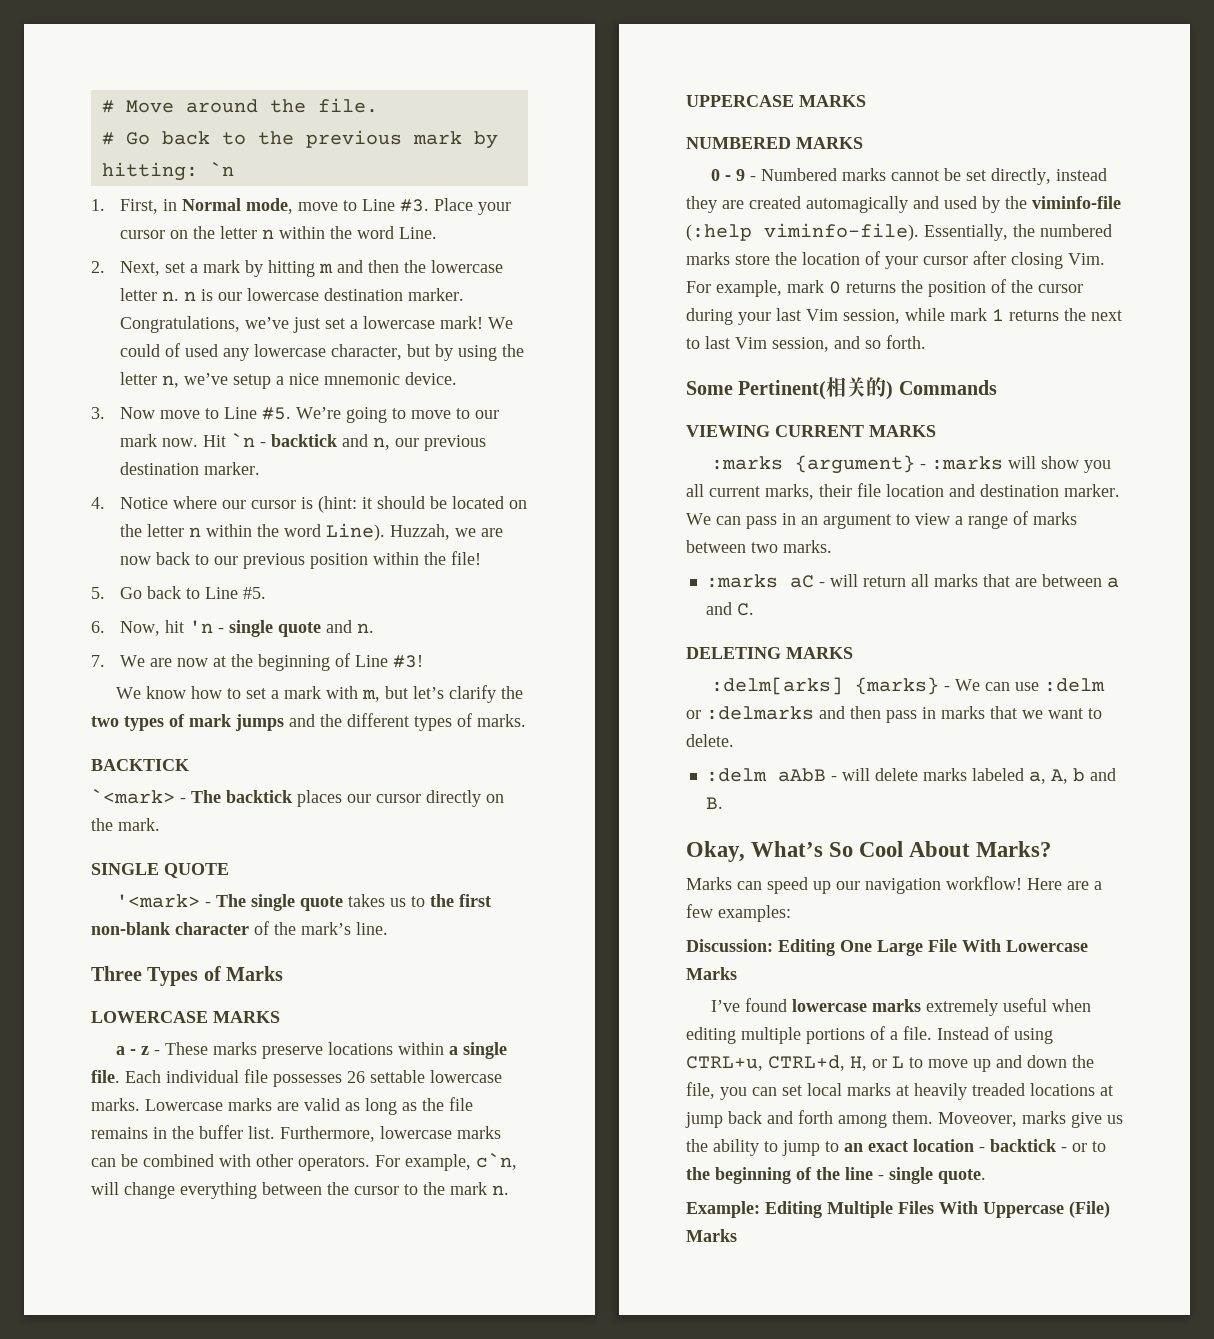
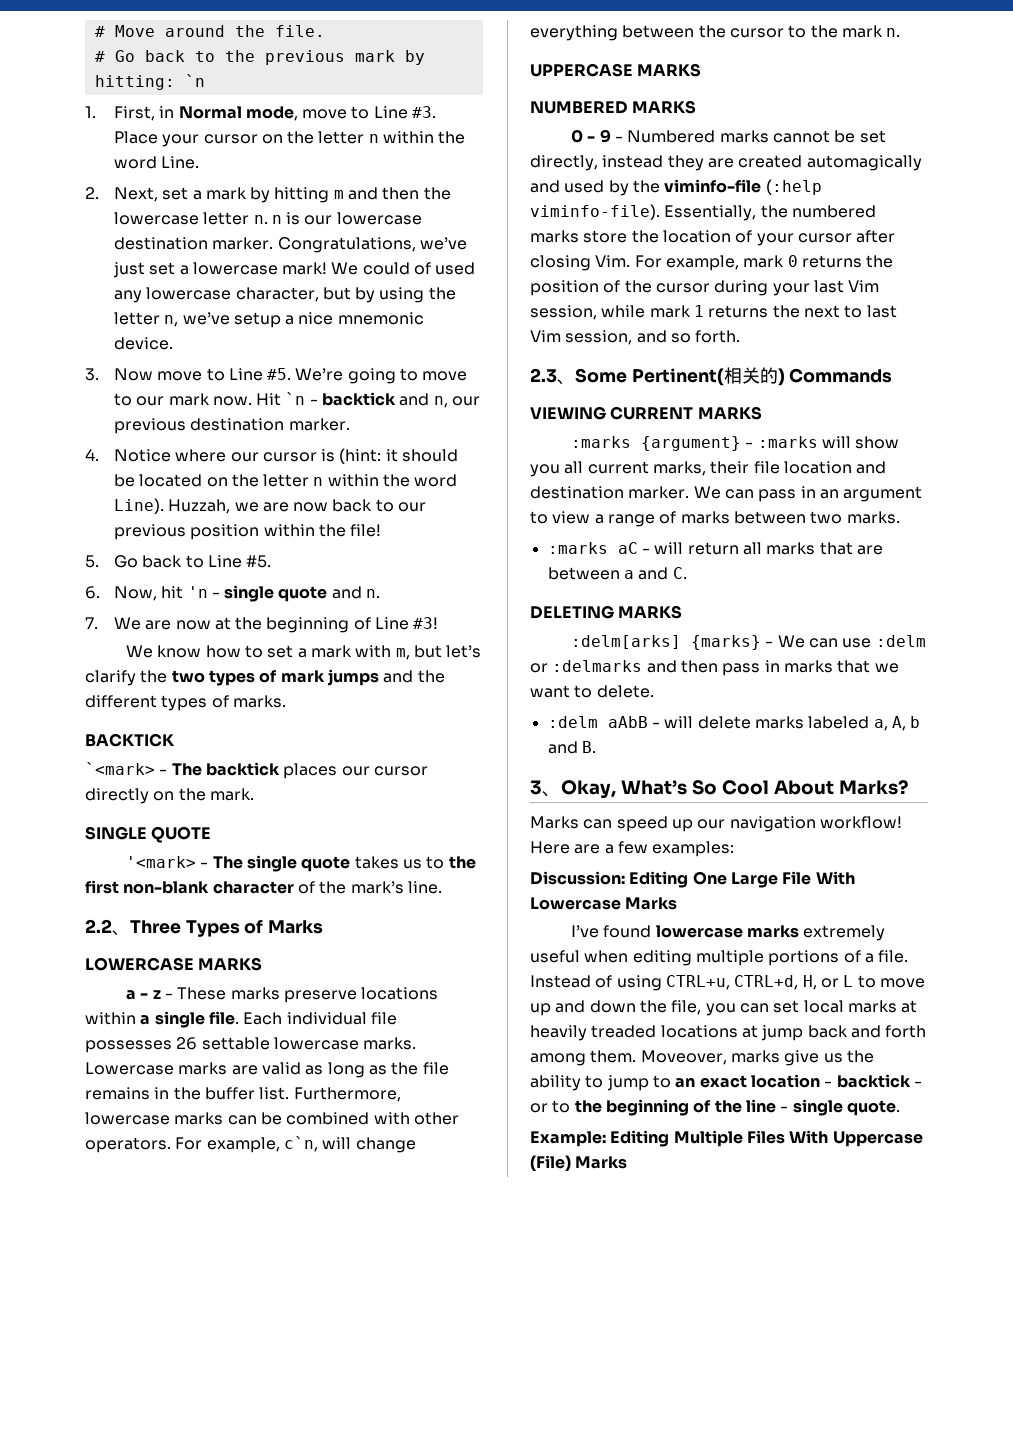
- Three Types of Marks
+ 2.2、Three Types of Marks
- Some Pertinent(相关的) Commands
+ 2.3、Some Pertinent(相关的) Commands
- Okay, What’s So Cool About Marks?
+ 3、Okay, What’s So Cool About Marks?

